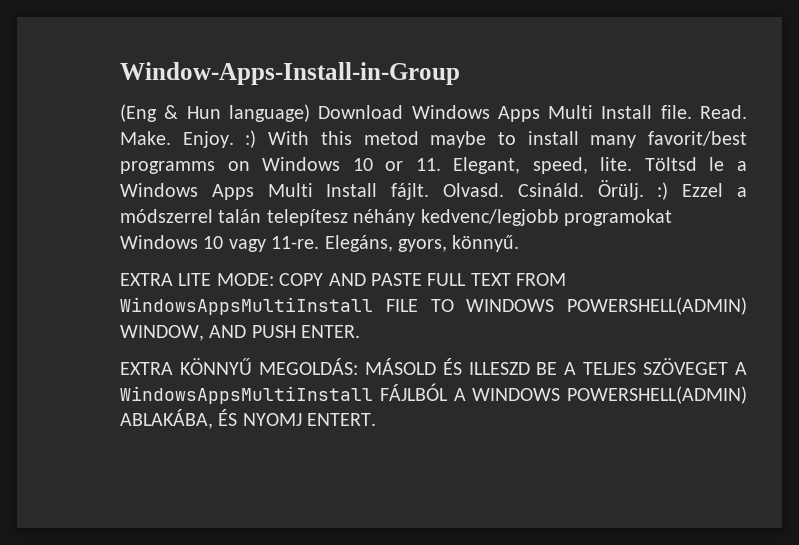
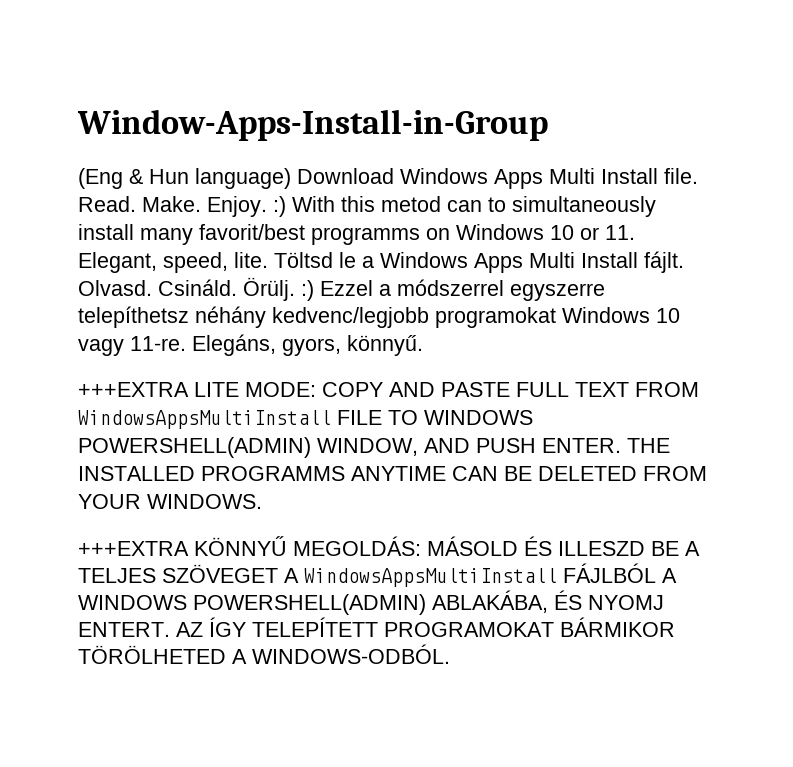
- Enjoy. :) With this metod maybe to install many favorit/best programms on Windows 10 or 11. Elegant, speed, lite.
+ Enjoy. :) With this metod can to simultaneously install many favorit/best programms on Windows 10 or 11. Elegant, speed, lite.
- Örülj. :) Ezzel a módszerrel talán telepítesz néhány kedvenc/legjobb programokat Windows 10 vagy 11-re.
+ Örülj. :) Ezzel a módszerrel egyszerre telepíthetsz néhány kedvenc/legjobb programokat Windows 10 vagy 11-re.
- EXTRA LITE MODE: COPY AND PASTE FULL TEXT FROM WindowsAppsMultiInstall FILE TO WINDOWS POWERSHELL(ADMIN) WINDOW, AND PUSH ENTER.
- EXTRA KÖNNYŰ MEGOLDÁS: MÁSOLD ÉS ILLESZD BE A TELJES SZÖVEGET A WindowsAppsMultiInstall FÁJLBÓL A WINDOWS POWERSHELL(ADMIN) ABLAKÁBA, ÉS NYOMJ ENTERT.
+ +++EXTRA LITE MODE: COPY AND PASTE FULL TEXT FROM WindowsAppsMultiInstall FILE TO WINDOWS POWERSHELL(ADMIN) WINDOW, AND PUSH ENTER. THE INSTALLED PROGRAMMS ANYTIME CAN BE DELETED FROM YOUR WINDOWS.
+ +++EXTRA KÖNNYŰ MEGOLDÁS: MÁSOLD ÉS ILLESZD BE A TELJES SZÖVEGET A WindowsAppsMultiInstall FÁJLBÓL A WINDOWS POWERSHELL(ADMIN) ABLAKÁBA, ÉS NYOMJ ENTERT.
+ AZ ÍGY TELEPÍTETT PROGRAMOKAT BÁRMIKOR TÖRÖLHETED A WINDOWS-ODBÓL.

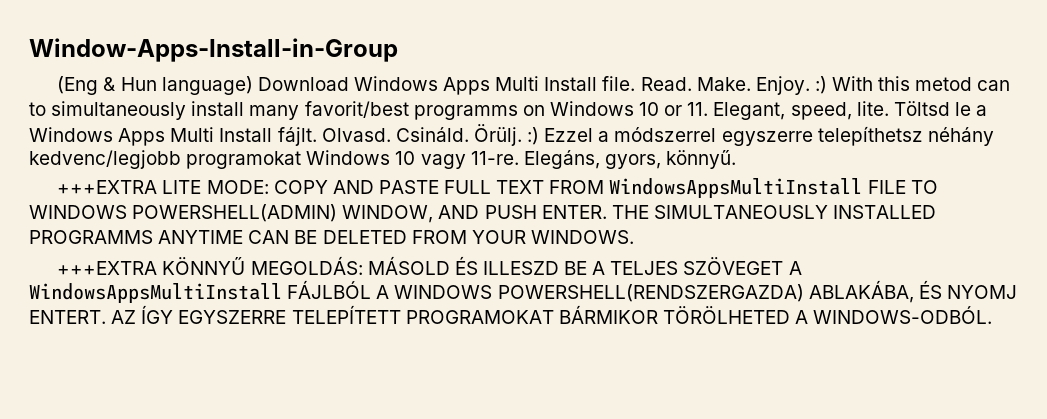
- THE INSTALLED PROGRAMMS ANYTIME CAN BE DELETED FROM YOUR WINDOWS.
+ THE SIMULTANEOUSLY INSTALLED PROGRAMMS ANYTIME CAN BE DELETED FROM YOUR WINDOWS.
- +++EXTRA KÖNNYŰ MEGOLDÁS: MÁSOLD ÉS ILLESZD BE A TELJES SZÖVEGET A WindowsAppsMultiInstall FÁJLBÓL A WINDOWS POWERSHELL(ADMIN) ABLAKÁBA, ÉS NYOMJ ENTERT.
+ +++EXTRA KÖNNYŰ MEGOLDÁS: MÁSOLD ÉS ILLESZD BE A TELJES SZÖVEGET A WindowsAppsMultiInstall FÁJLBÓL A WINDOWS POWERSHELL(RENDSZERGAZDA) ABLAKÁBA, ÉS NYOMJ ENTERT.
- AZ ÍGY TELEPÍTETT PROGRAMOKAT BÁRMIKOR TÖRÖLHETED A WINDOWS-ODBÓL.
+ AZ ÍGY EGYSZERRE TELEPÍTETT PROGRAMOKAT BÁRMIKOR TÖRÖLHETED A WINDOWS-ODBÓL.

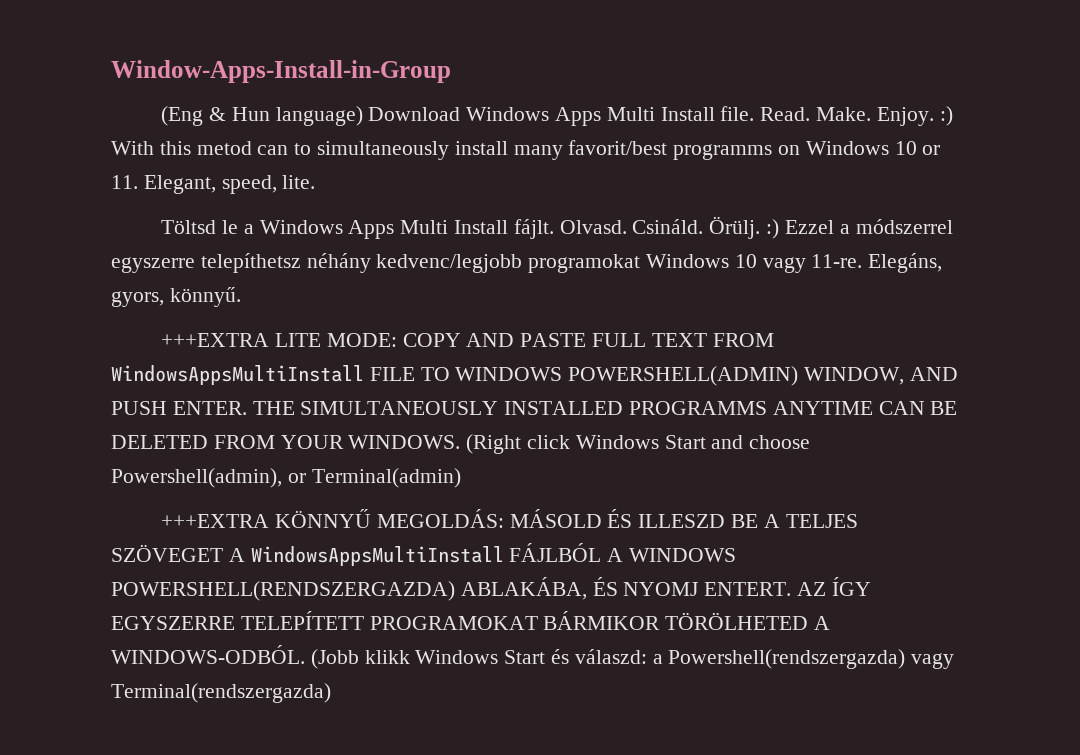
- Enjoy. :) With this metod can to simultaneously install many favorit/best programms on Windows 10 or 11. Elegant, speed, lite. Töltsd le a Windows Apps Multi Install fájlt.
+ Enjoy. :) With this metod can to simultaneously install many favorit/best programms on Windows 10 or 11. Elegant, speed, lite.
+ Töltsd le a Windows Apps Multi Install fájlt.
+ (Right click Windows Start and choose Powershell(admin), or Terminal(admin)
+ (Jobb klikk Windows Start és válaszd: a Powershell(rendszergazda) vagy Terminal(rendszergazda)

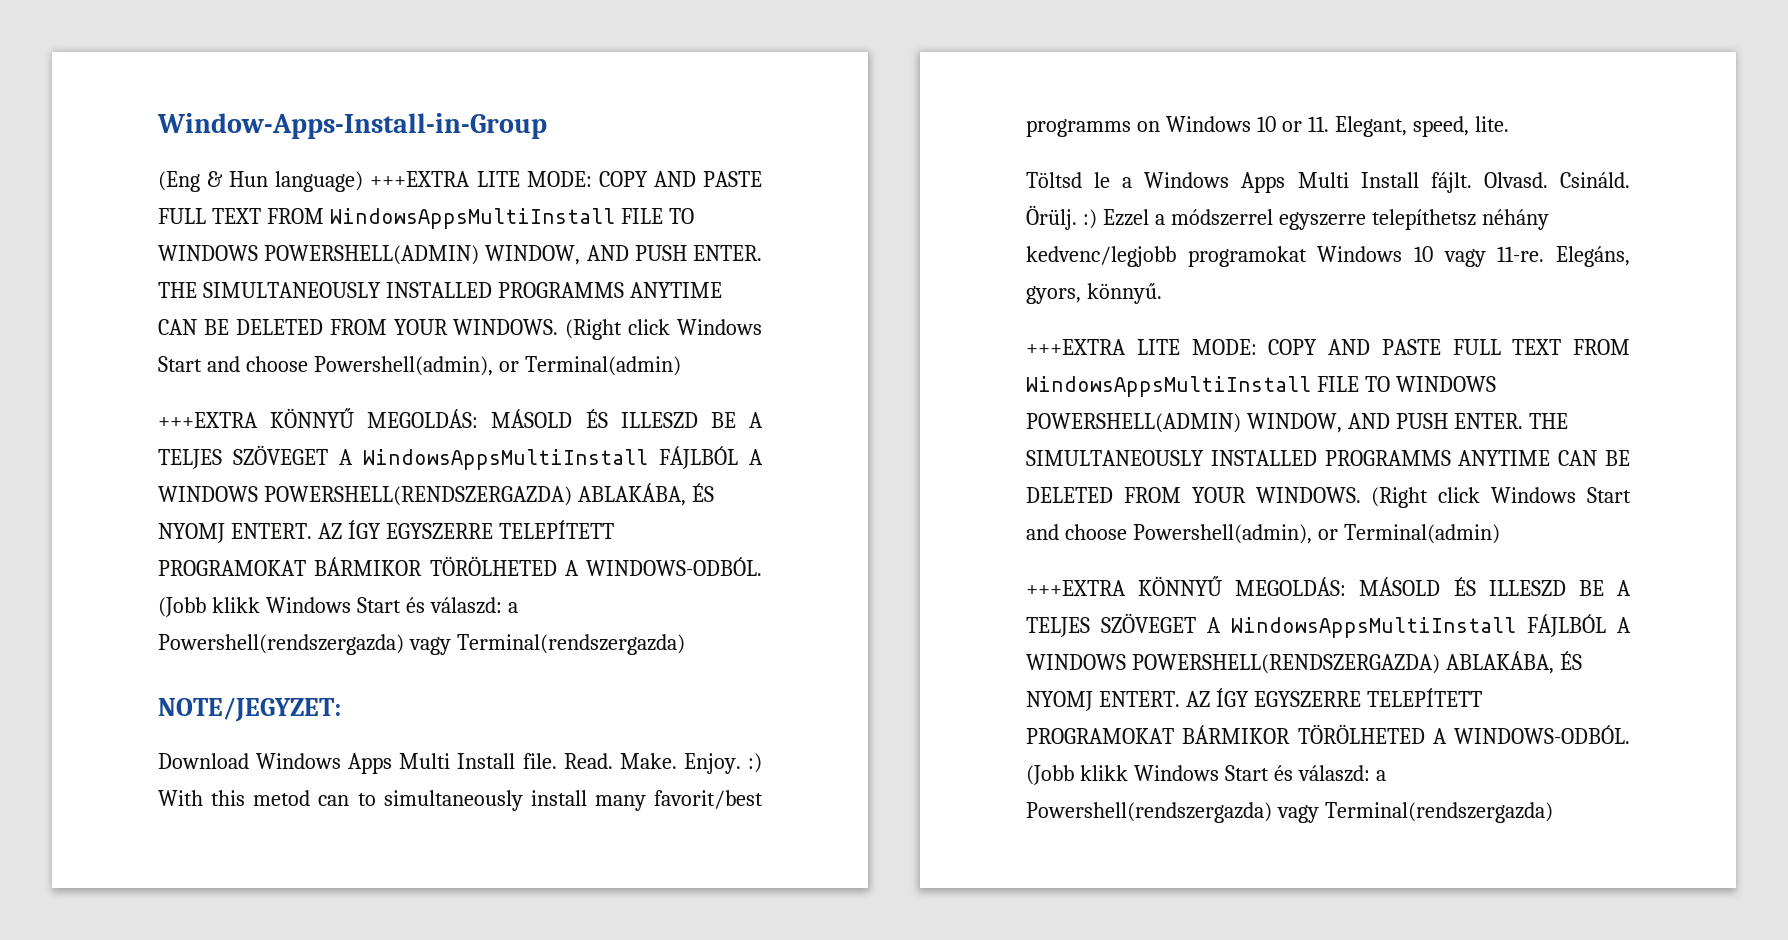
- (Eng & Hun language) Download Windows Apps Multi Install file.
+ (Eng & Hun language) +++EXTRA LITE MODE: COPY AND PASTE FULL TEXT FROM WindowsAppsMultiInstall FILE TO WINDOWS POWERSHELL(ADMIN) WINDOW, AND PUSH ENTER. THE SIMULTANEOUSLY INSTALLED PROGRAMMS ANYTIME CAN BE DELETED FROM YOUR WINDOWS. (Right click Windows Start and choose Powershell(admin), or Terminal(admin)
+ +++EXTRA KÖNNYŰ MEGOLDÁS: MÁSOLD ÉS ILLESZD BE A TELJES SZÖVEGET A WindowsAppsMultiInstall FÁJLBÓL A WINDOWS POWERSHELL(RENDSZERGAZDA) ABLAKÁBA, ÉS NYOMJ ENTERT. AZ ÍGY EGYSZERRE TELEPÍTETT PROGRAMOKAT BÁRMIKOR TÖRÖLHETED A WINDOWS-ODBÓL. (Jobb klikk Windows Start és válaszd: a Powershell(rendszergazda) vagy Terminal(rendszergazda)
+ NOTE/JEGYZET:
+ Download Windows Apps Multi Install file.

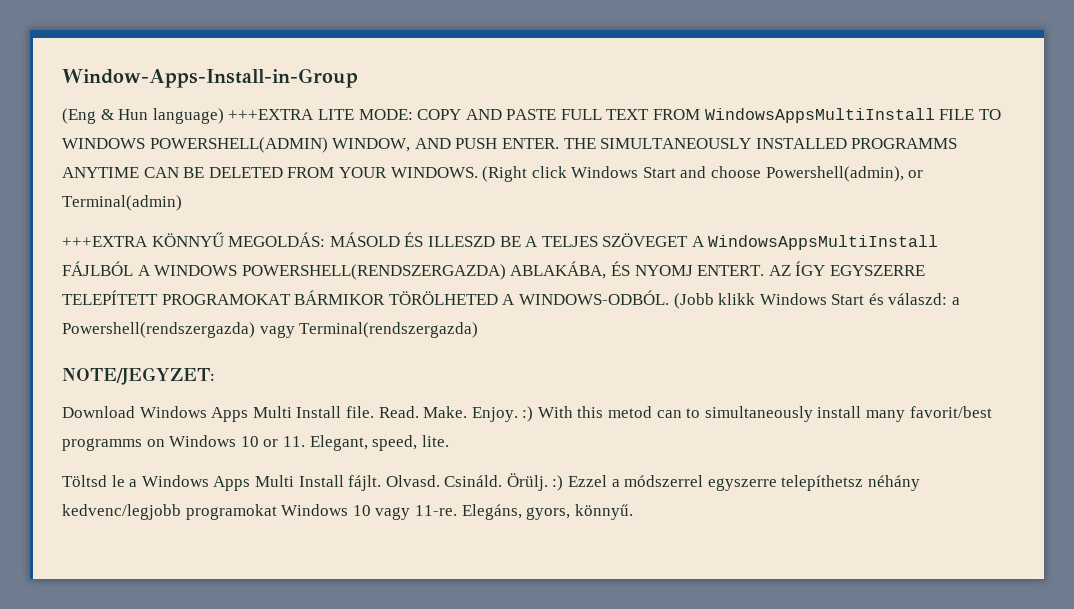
  Elegáns, gyors, könnyű.
- +++EXTRA LITE MODE: COPY AND PASTE FULL TEXT FROM WindowsAppsMultiInstall FILE TO WINDOWS POWERSHELL(ADMIN) WINDOW, AND PUSH ENTER. THE SIMULTANEOUSLY INSTALLED PROGRAMMS ANYTIME CAN BE DELETED FROM YOUR WINDOWS. (Right click Windows Start and choose Powershell(admin), or Terminal(admin)
- +++EXTRA KÖNNYŰ MEGOLDÁS: MÁSOLD ÉS ILLESZD BE A TELJES SZÖVEGET A WindowsAppsMultiInstall FÁJLBÓL A WINDOWS POWERSHELL(RENDSZERGAZDA) ABLAKÁBA, ÉS NYOMJ ENTERT. AZ ÍGY EGYSZERRE TELEPÍTETT PROGRAMOKAT BÁRMIKOR TÖRÖLHETED A WINDOWS-ODBÓL. (Jobb klikk Windows Start és válaszd: a Powershell(rendszergazda) vagy Terminal(rendszergazda)

